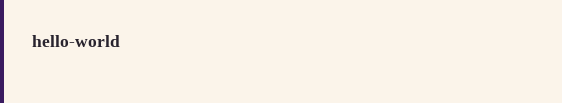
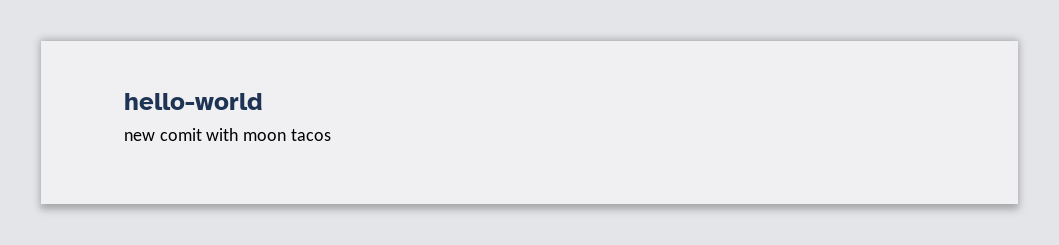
+ new comit with moon tacos

